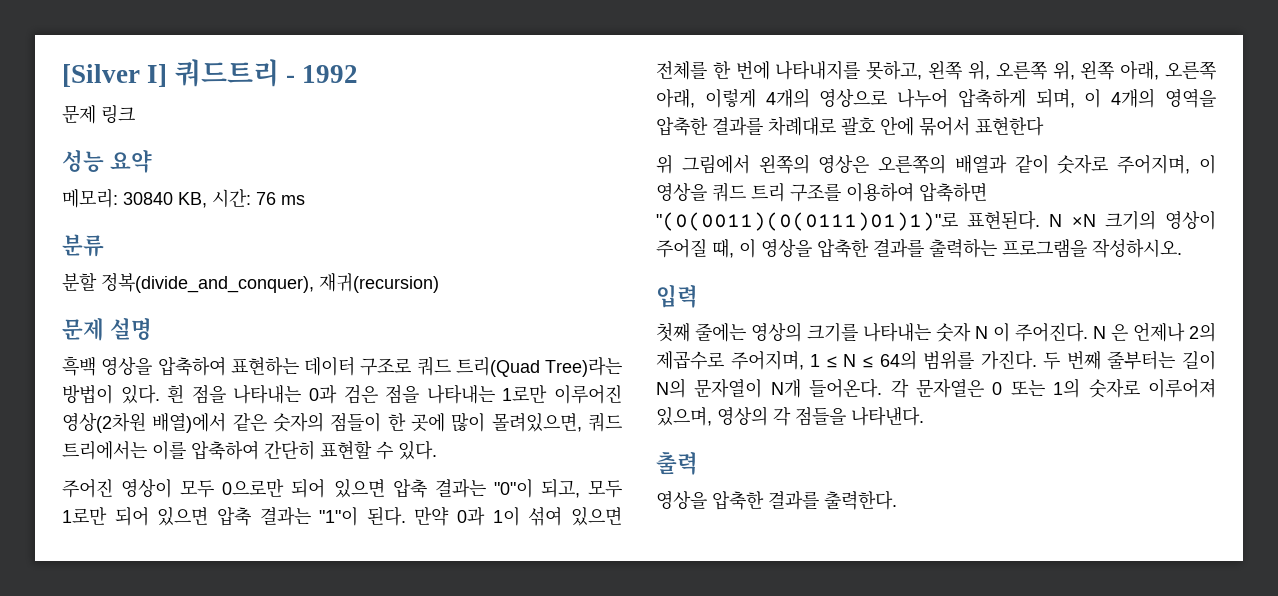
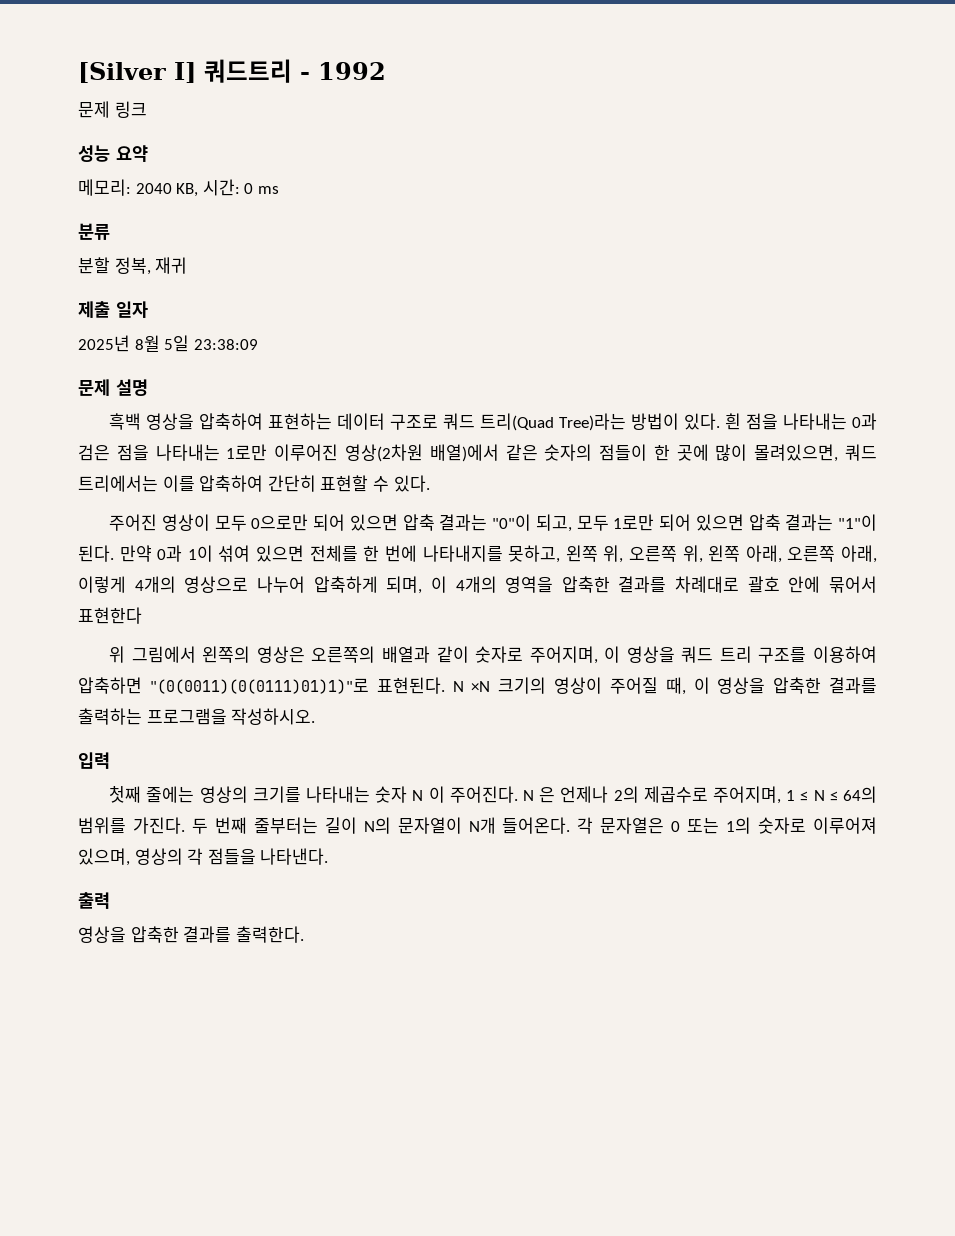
- 메모리: 30840 KB, 시간: 76 ms
+ 메모리: 2040 KB, 시간: 0 ms
- 분할 정복(divide_and_conquer), 재귀(recursion)
+ 분할 정복, 재귀
+ 제출 일자
+ 2025년 8월 5일 23:38:09

